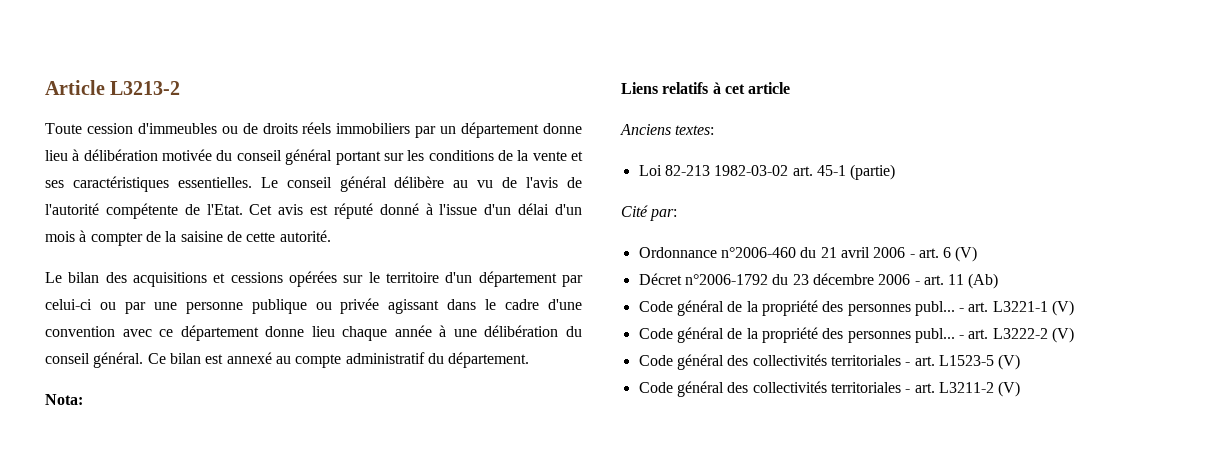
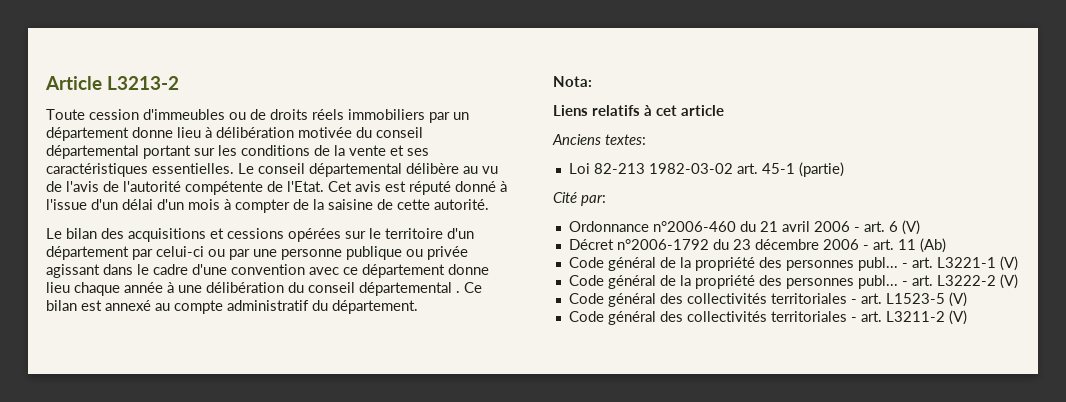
- Toute cession d'immeubles ou de droits réels immobiliers par un département donne lieu à délibération motivée du conseil général portant sur les conditions de la vente et ses caractéristiques essentielles.
+ Toute cession d'immeubles ou de droits réels immobiliers par un département donne lieu à délibération motivée du conseil départemental portant sur les conditions de la vente et ses caractéristiques essentielles.
- Le conseil général délibère au vu de l'avis de l'autorité compétente de l'Etat.
+ Le conseil départemental délibère au vu de l'avis de l'autorité compétente de l'Etat.
- Le bilan des acquisitions et cessions opérées sur le territoire d'un département par celui-ci ou par une personne publique ou privée agissant dans le cadre d'une convention avec ce département donne lieu chaque année à une délibération du conseil général.
+ Le bilan des acquisitions et cessions opérées sur le territoire d'un département par celui-ci ou par une personne publique ou privée agissant dans le cadre d'une convention avec ce département donne lieu chaque année à une délibération du conseil départemental .

